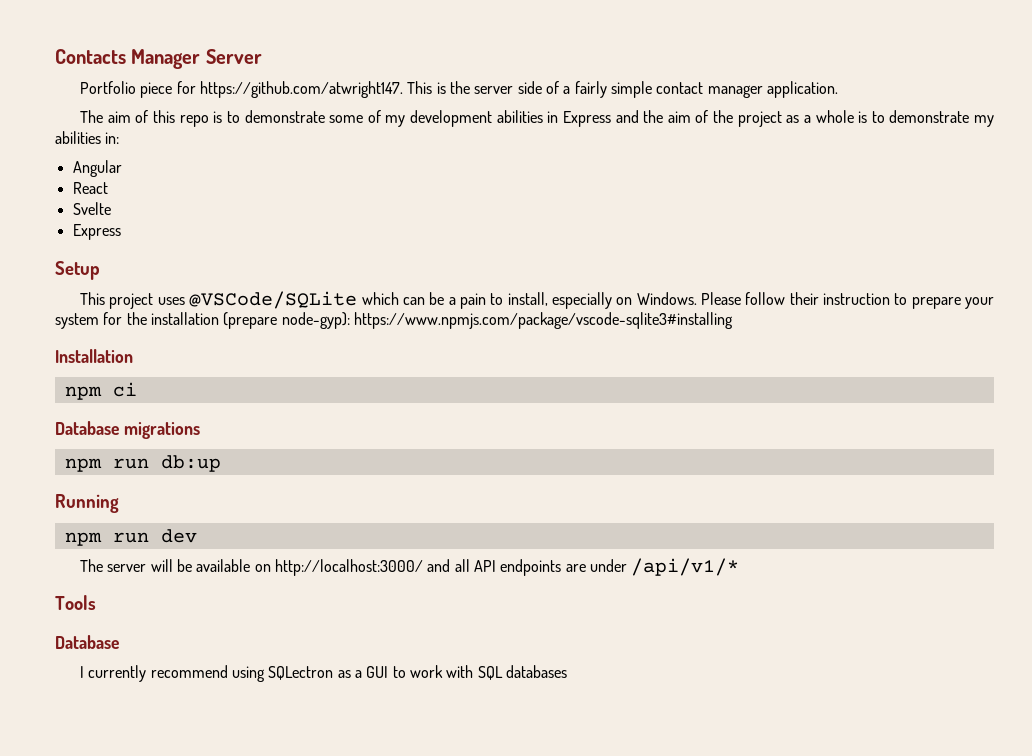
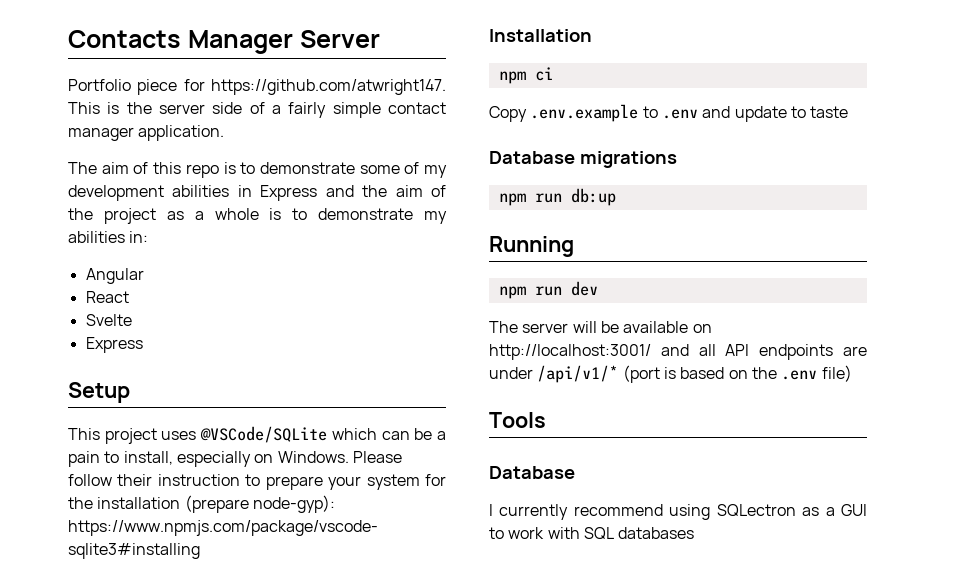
+ Copy .env.example to .env and update to taste
- The server will be available on http://localhost:3000/ and all API endpoints are under /api/v1/*
+ The server will be available on http://localhost:3001/ and all API endpoints are under /api/v1/* (port is based on the .env file)

